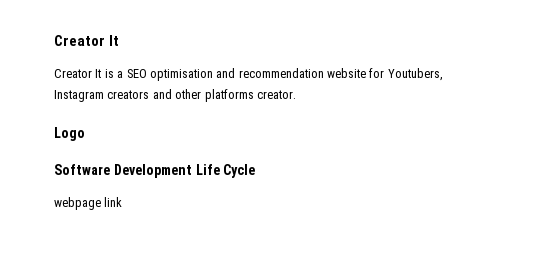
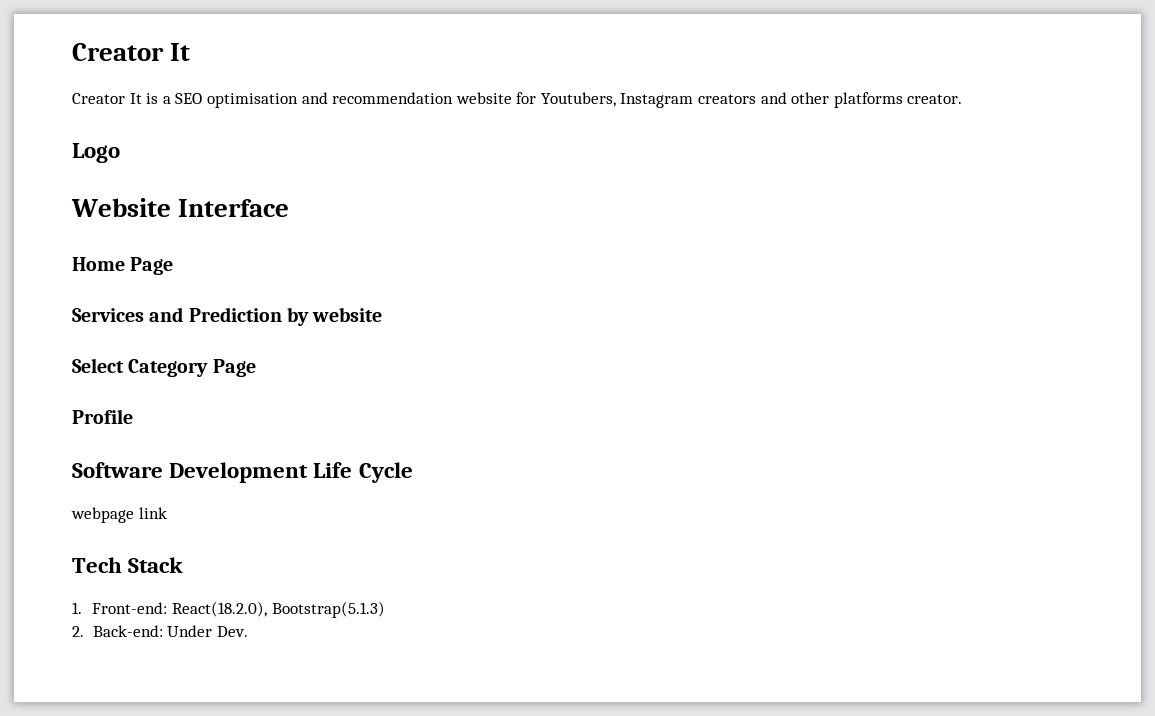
+ Website Interface
+ Home Page
+ Services and Prediction by website
+ Select Category Page
+ Profile
+ Tech Stack
+ 1. Front-end: React(18.2.0), Bootstrap(5.1.3)
+ 2. Back-end: Under Dev.

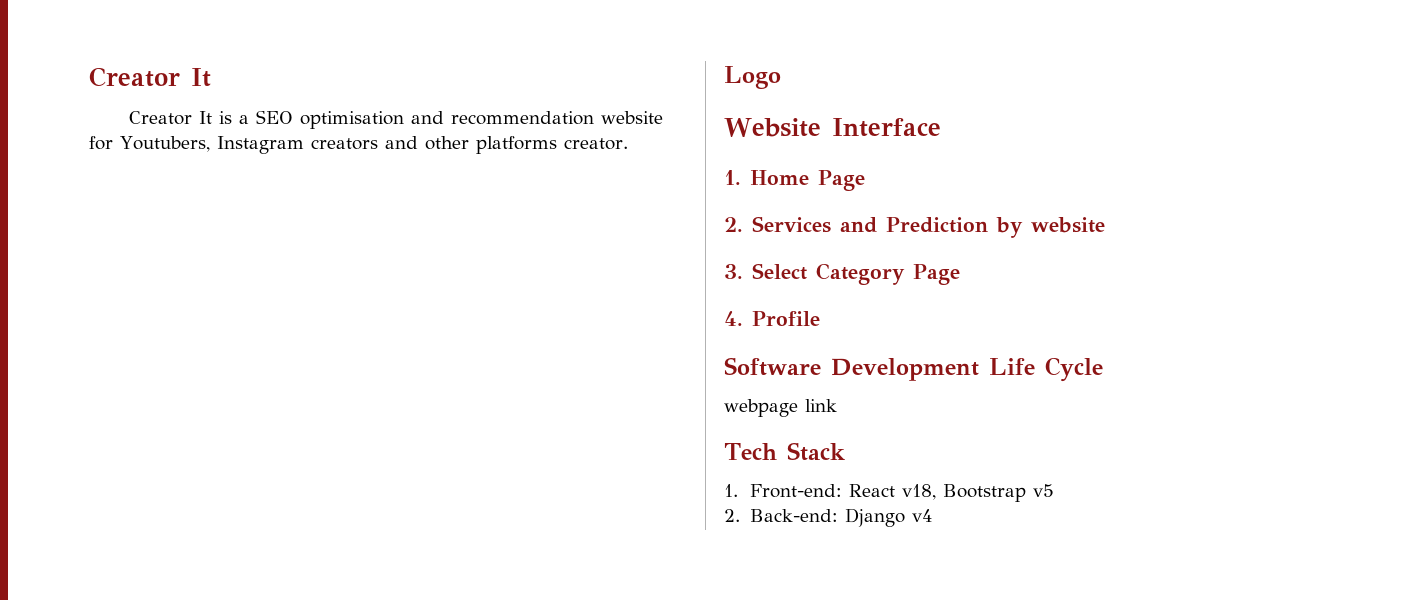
- Home Page
+ 1. Home Page
- Services and Prediction by website
+ 2. Services and Prediction by website
- Select Category Page
+ 3. Select Category Page
- Profile
+ 4. Profile
- 1. Front-end: React(18.2.0), Bootstrap(5.1.3)
+ 1. Front-end: React v18, Bootstrap v5
- 2. Back-end: Under Dev.
+ 2. Back-end: Django v4

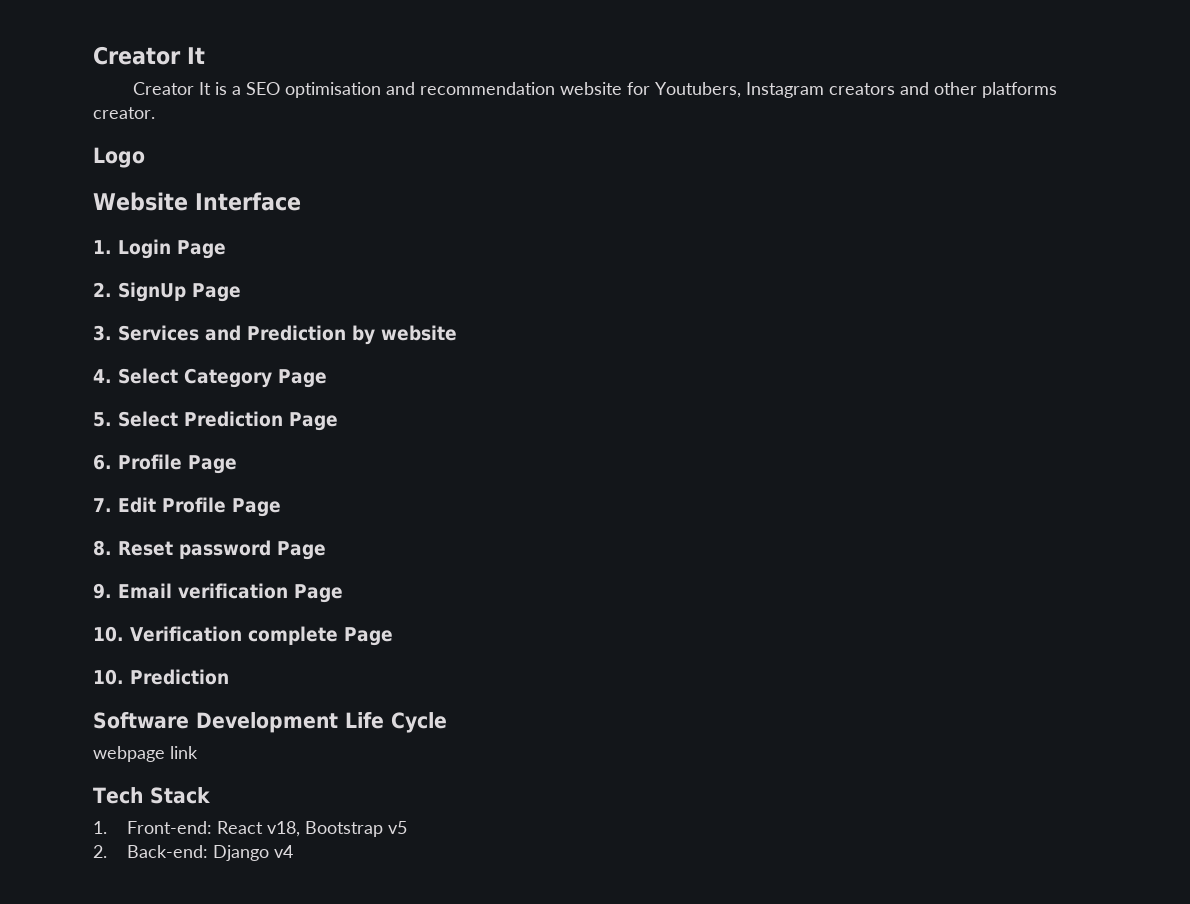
- 1. Home Page
+ 1. Login Page
- 2. Services and Prediction by website
+ 2. SignUp Page
+ 3. Services and Prediction by website
- 3. Select Category Page
+ 4. Select Category Page
- 4. Profile
+ 5. Select Prediction Page
+ 6. Profile Page
+ 7. Edit Profile Page
+ 8. Reset password Page
+ 9. Email verification Page
+ 10. Verification complete Page
+ 10. Prediction

